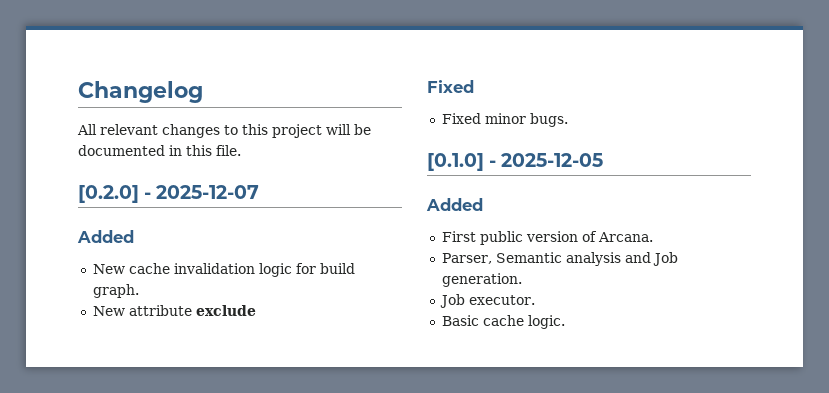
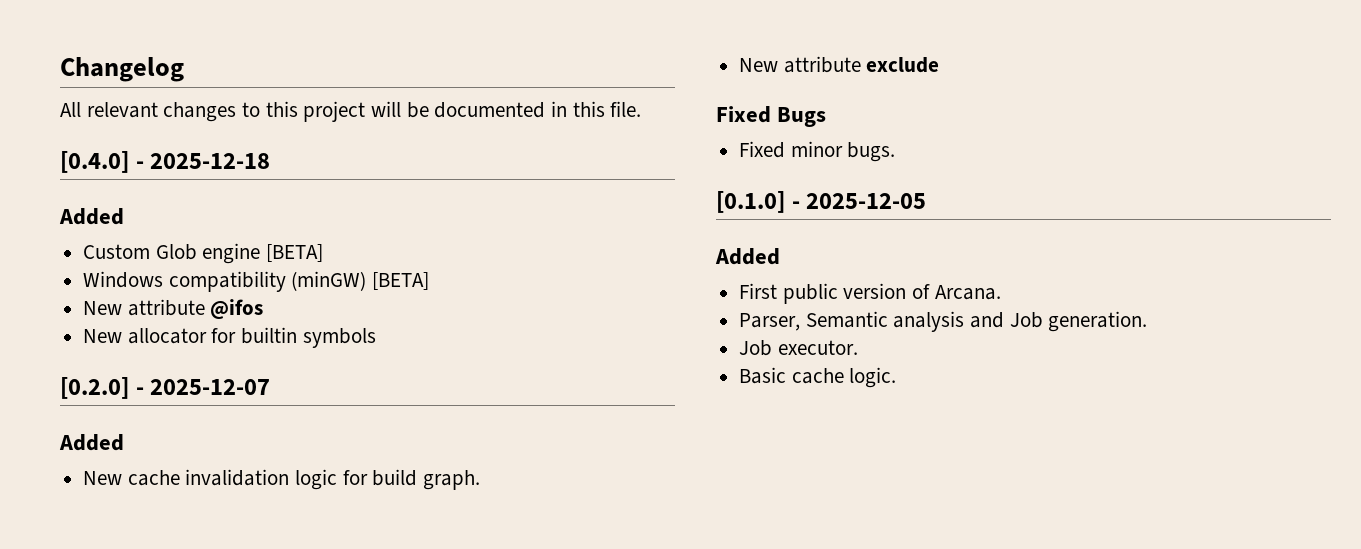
+ [0.4.0] - 2025-12-18
+ Added
+ Custom Glob engine [BETA]
+ Windows compatibility (minGW) [BETA]
+ New attribute @ifos
+ New allocator for builtin symbols
  New attribute exclude
- Fixed
+ Fixed Bugs

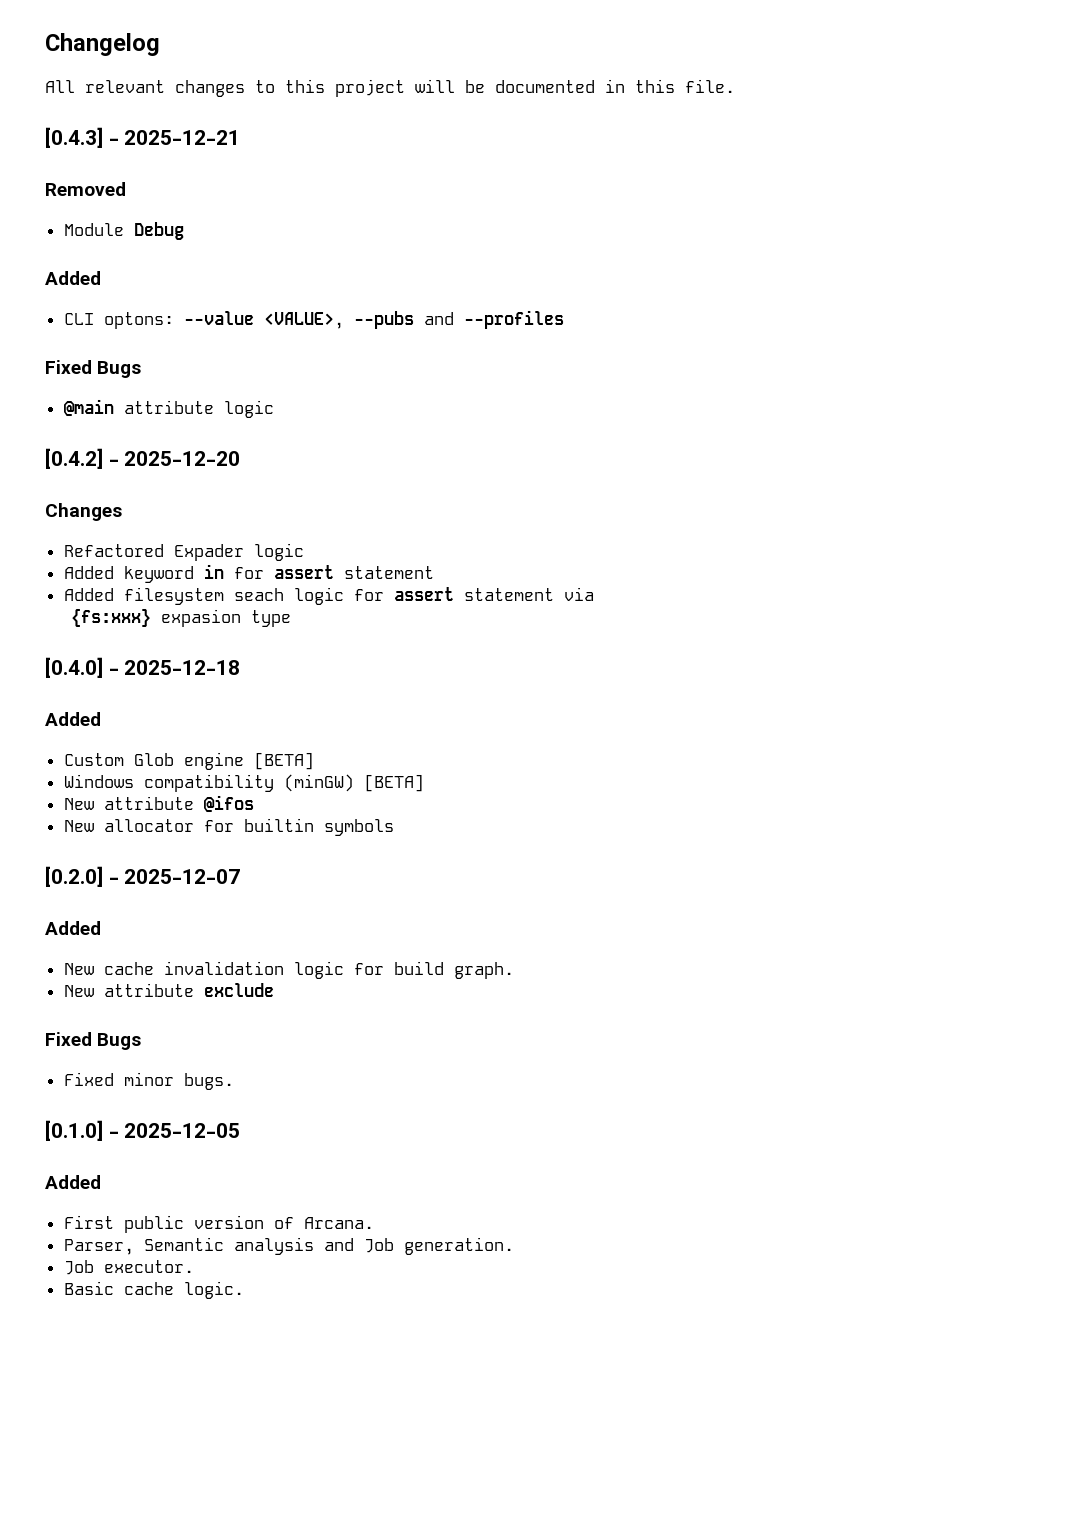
+ [0.4.3] - 2025-12-21
+ Removed
+ Module Debug
+ Added
+ CLI optons: --value <VALUE>, --pubs and --profiles
+ Fixed Bugs
+ @main attribute logic
+ [0.4.2] - 2025-12-20
+ Changes
+ Refactored Expader logic
+ Added keyword in for assert statement
+ Added filesystem seach logic for assert statement via
+ {fs:xxx} expasion type

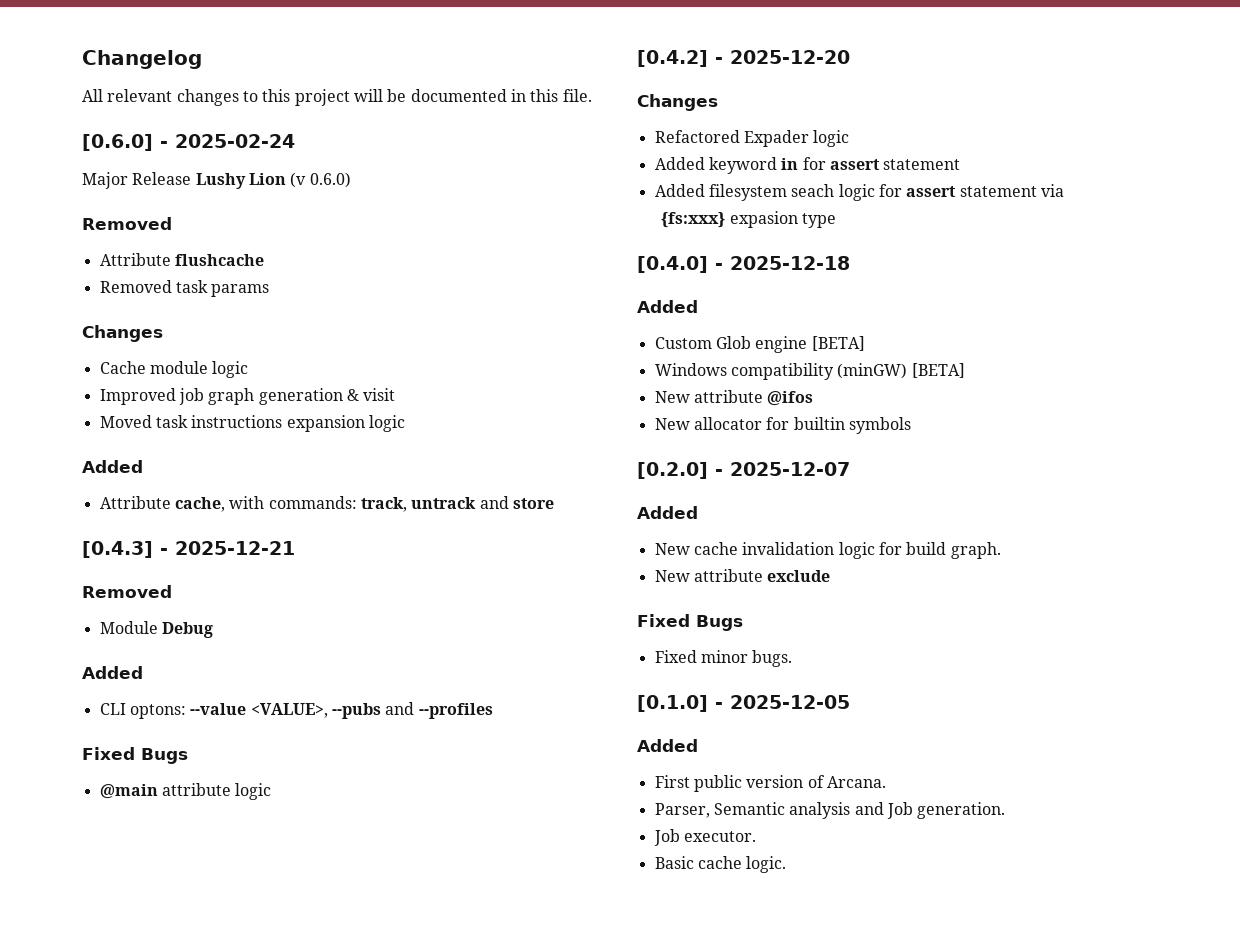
+ [0.6.0] - 2025-02-24
+ Major Release Lushy Lion (v 0.6.0)
+ Removed
+ Attribute flushcache
+ Removed task params
+ Changes
+ Cache module logic
+ Improved job graph generation & visit
+ Moved task instructions expansion logic
+ Added
+ Attribute cache, with commands: track, untrack and store

